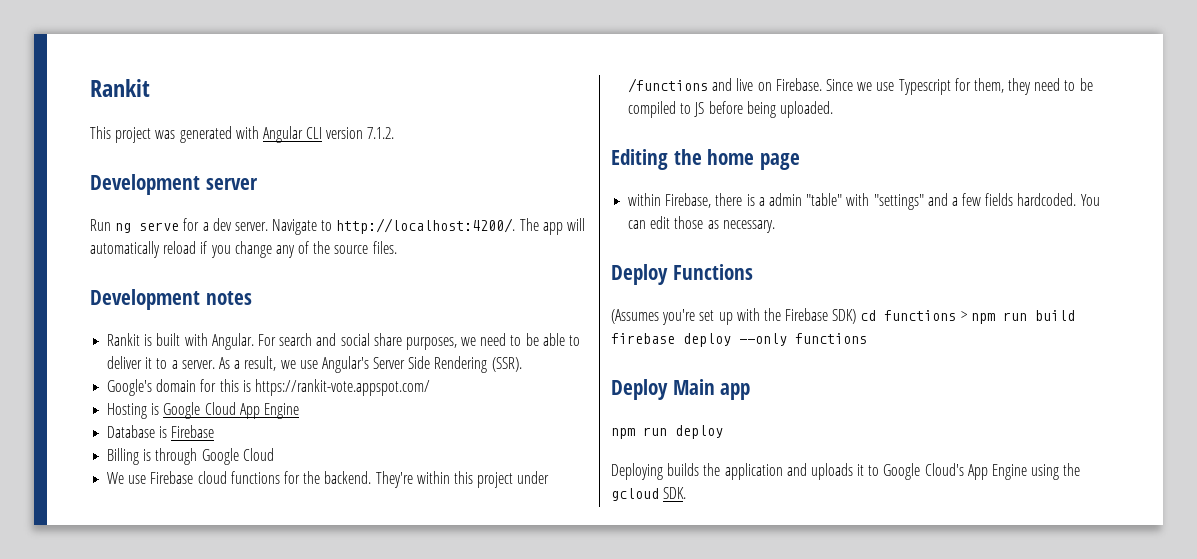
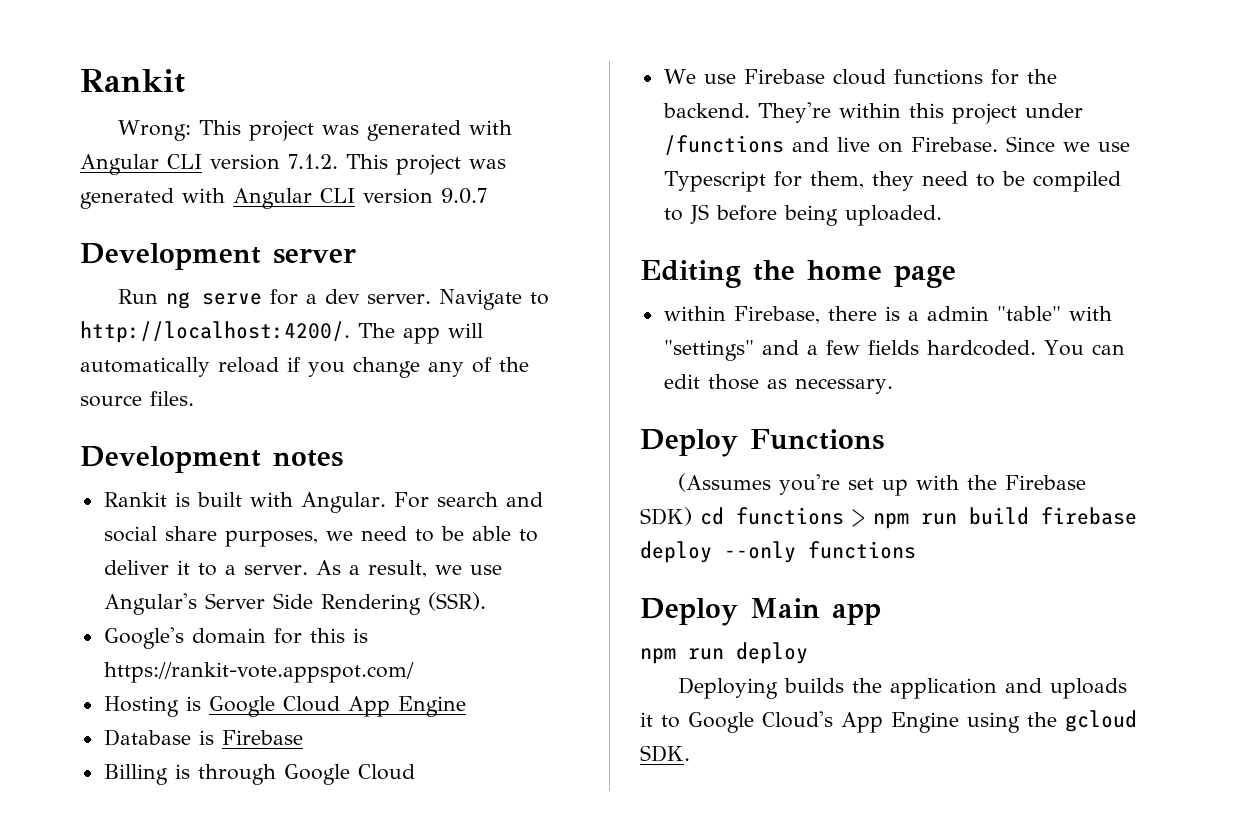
- This project was generated with Angular CLI version 7.1.2.
+ Wrong: This project was generated with Angular CLI version 7.1.2. This project was generated with Angular CLI version 9.0.7

